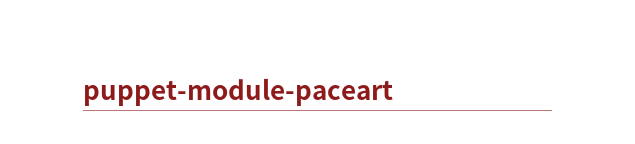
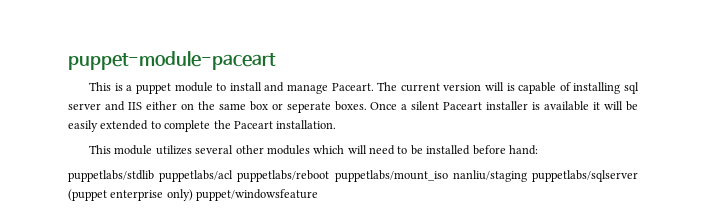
+ This is a puppet module to install and manage Paceart. The current version will is capable of installing sql server and IIS either on the same box or seperate boxes. Once a silent Paceart installer is available it will be easily extended to complete the Paceart installation.
+ This module utilizes several other modules which will need to be installed before hand:
+ puppetlabs/stdlib puppetlabs/acl puppetlabs/reboot puppetlabs/mount_iso nanliu/staging puppetlabs/sqlserver (puppet enterprise only) puppet/windowsfeature

